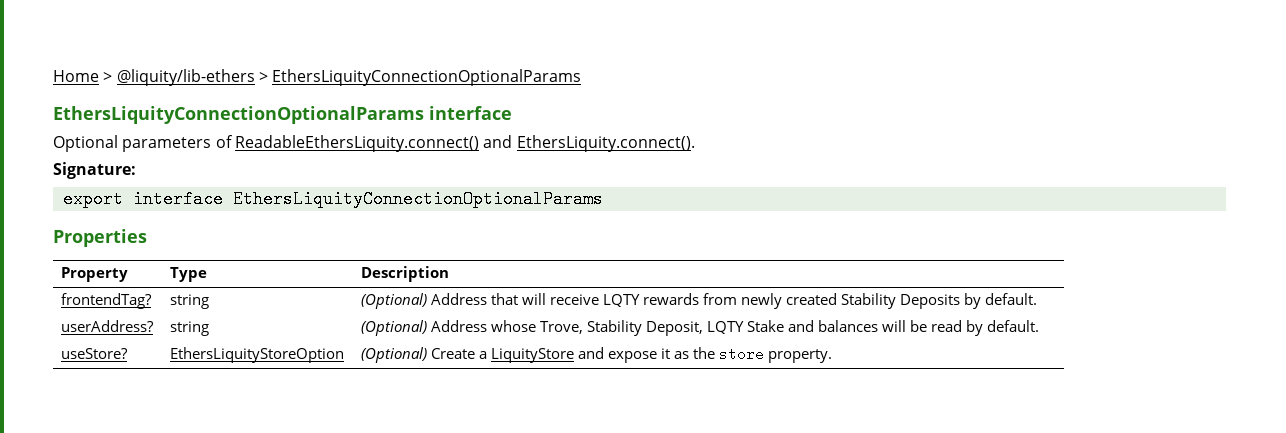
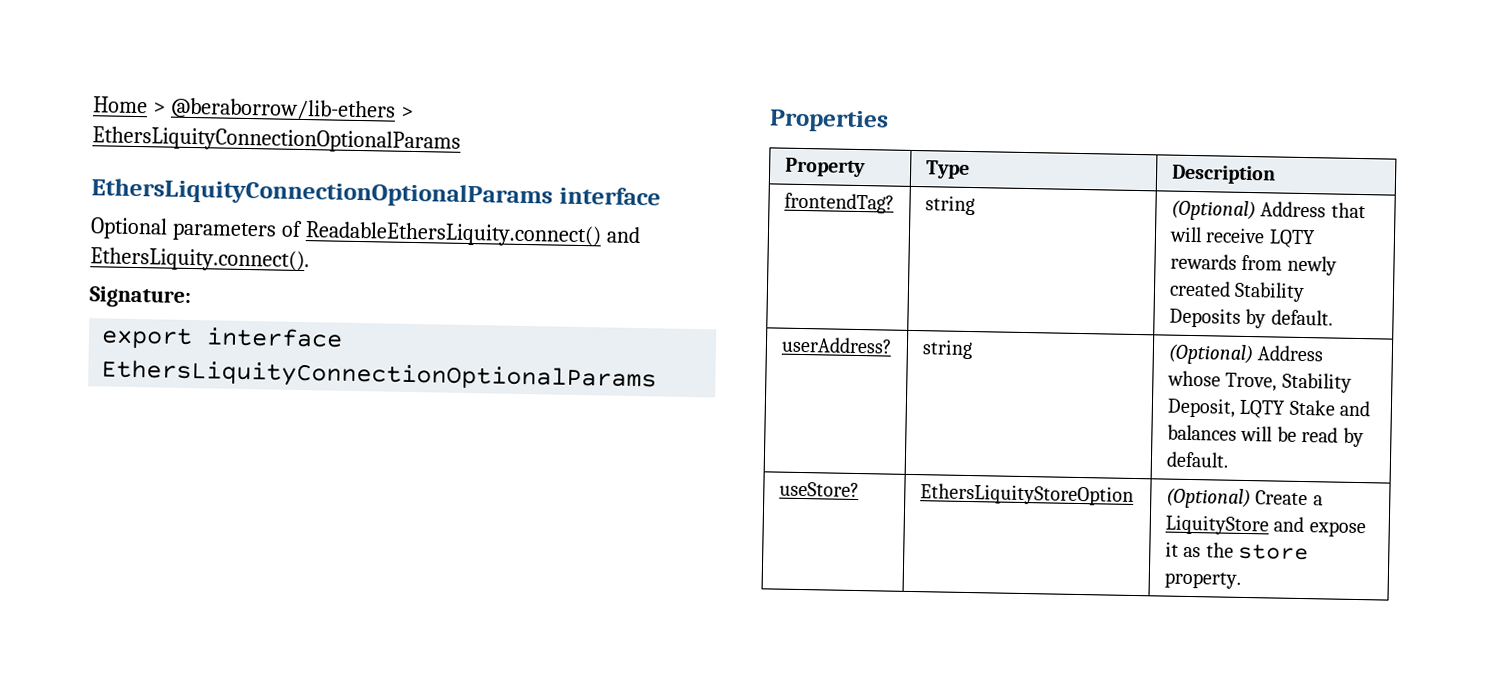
- Home > @liquity/lib-ethers > EthersLiquityConnectionOptionalParams
+ Home > @beraborrow/lib-ethers > EthersLiquityConnectionOptionalParams

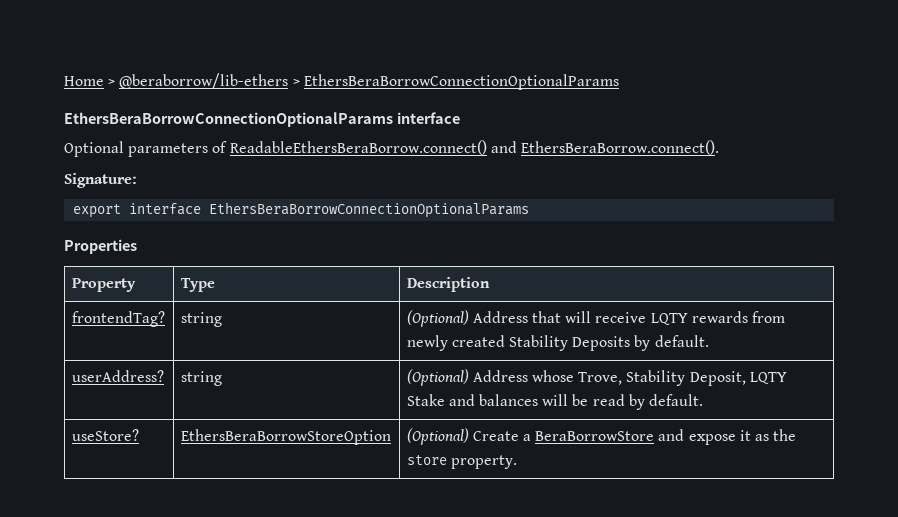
- Home > @beraborrow/lib-ethers > EthersLiquityConnectionOptionalParams
- EthersLiquityConnectionOptionalParams interface
+ Home > @beraborrow/lib-ethers > EthersBeraBorrowConnectionOptionalParams
+ EthersBeraBorrowConnectionOptionalParams interface
- Optional parameters of ReadableEthersLiquity.connect() and EthersLiquity.connect().
+ Optional parameters of ReadableEthersBeraBorrow.connect() and EthersBeraBorrow.connect().
- export interface EthersLiquityConnectionOptionalParams
+ export interface EthersBeraBorrowConnectionOptionalParams
- useStore? | EthersLiquityStoreOption | (Optional) Create a LiquityStore and expose it as the store property.
+ useStore? | EthersBeraBorrowStoreOption | (Optional) Create a BeraBorrowStore and expose it as the store property.

